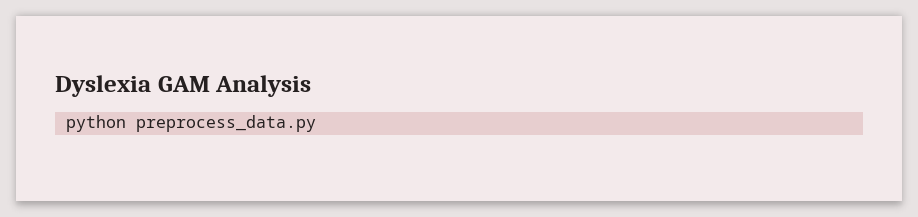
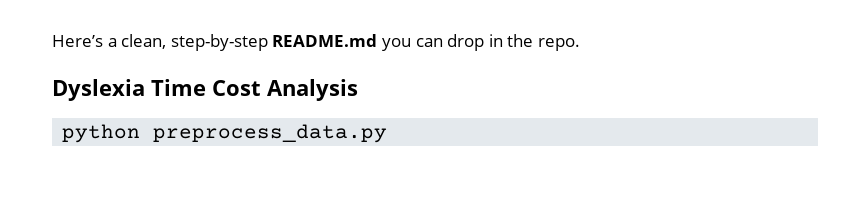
- Dyslexia GAM Analysis
+ Here’s a clean, step-by-step README.md you can drop in the repo.
+ Dyslexia Time Cost Analysis

